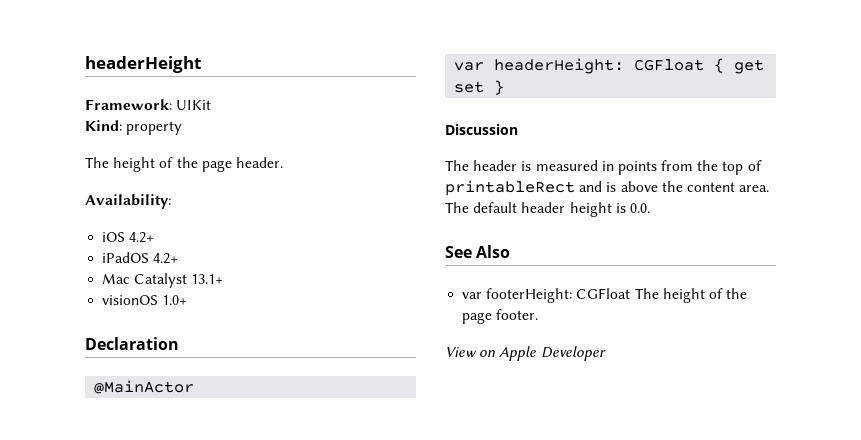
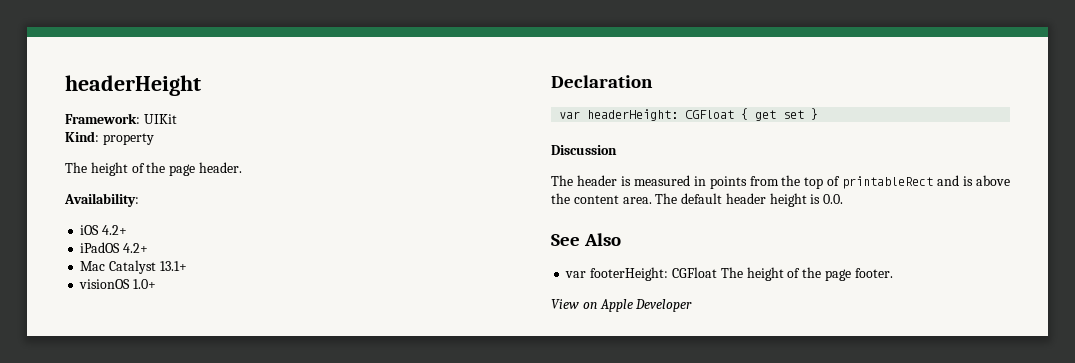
- @MainActor

